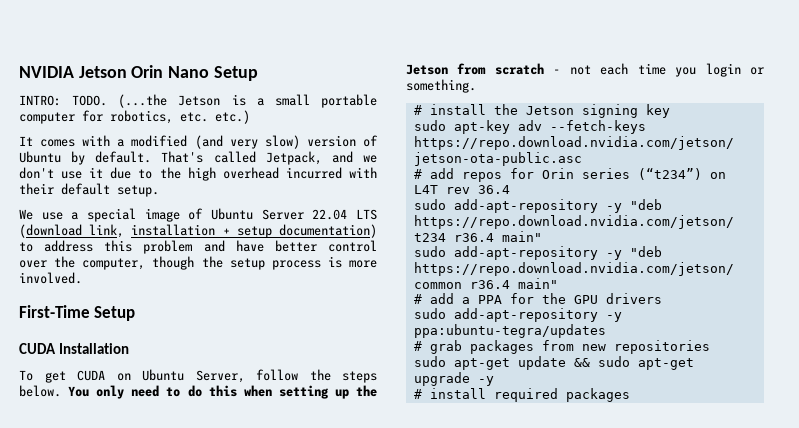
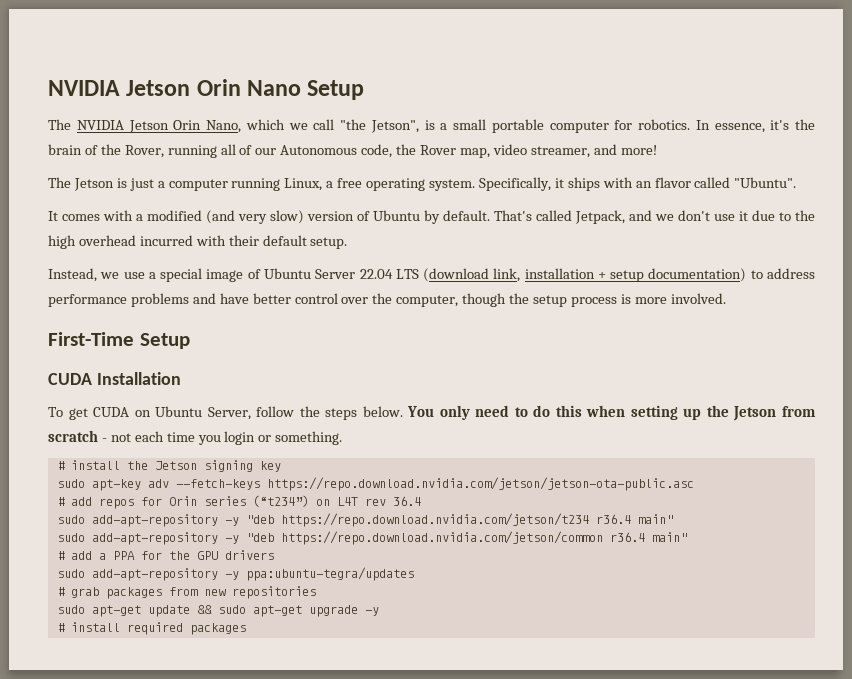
- INTRO: TODO. (...the Jetson is a small portable computer for robotics, etc. etc.)
+ The NVIDIA Jetson Orin Nano, which we call "the Jetson", is a small portable computer for robotics. In essence, it's the brain of the Rover, running all of our Autonomous code, the Rover map, video streamer, and more!
+ The Jetson is just a computer running Linux, a free operating system. Specifically, it ships with an flavor called "Ubuntu".
- We use a special image of Ubuntu Server 22.04 LTS (download link, installation + setup documentation) to address this problem and have better control over the computer, though the setup process is more involved.
+ Instead, we use a special image of Ubuntu Server 22.04 LTS (download link, installation + setup documentation) to address performance problems and have better control over the computer, though the setup process is more involved.

